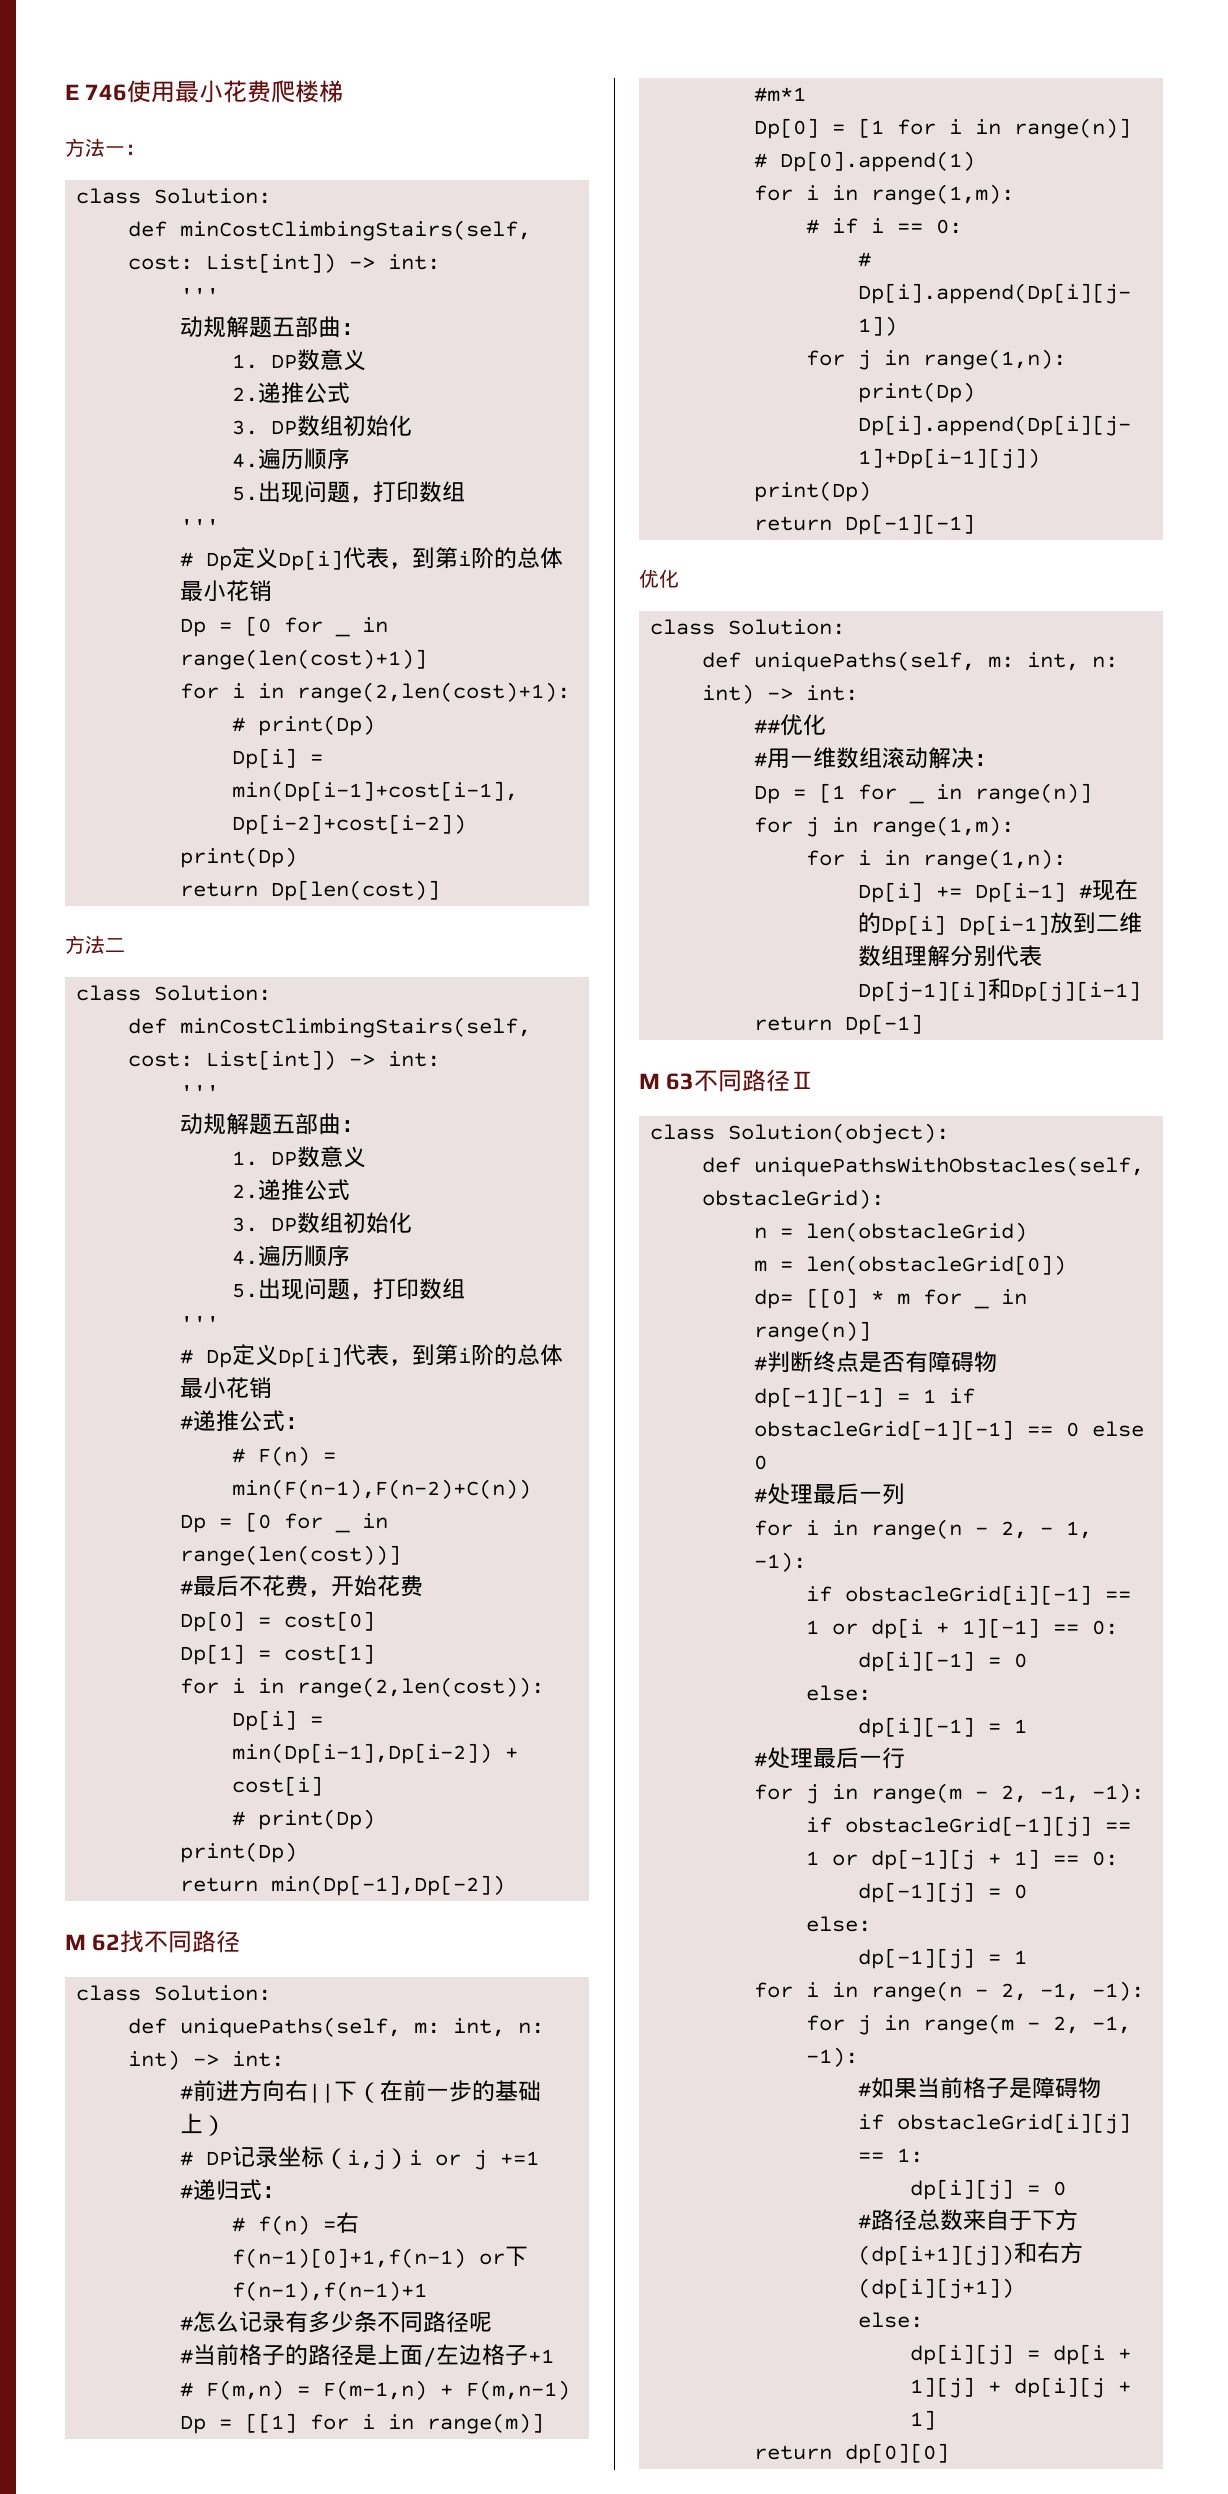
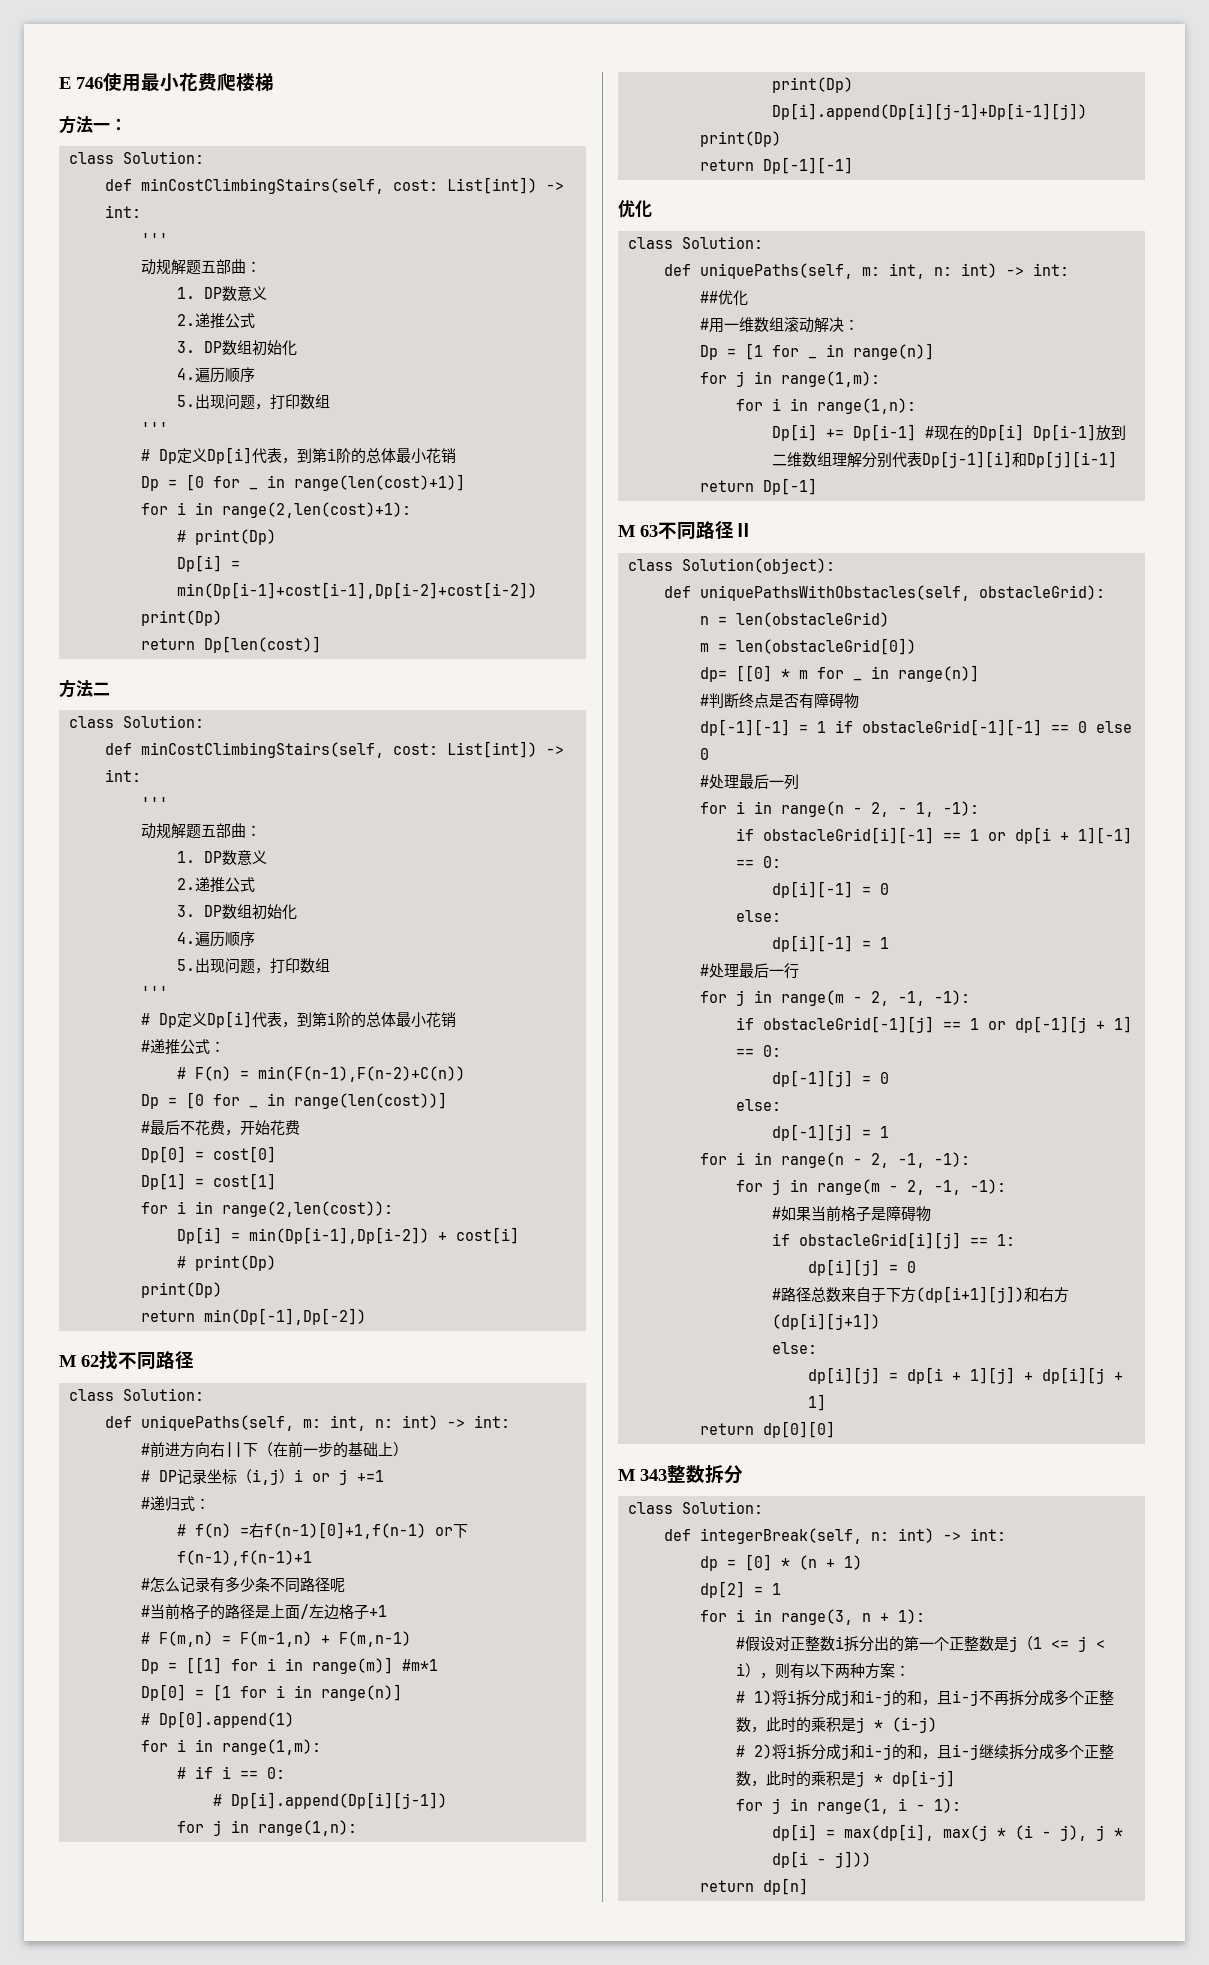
+ M 343整数拆分
+ class Solution:
+ def integerBreak(self, n: int) -> int:
+ dp = [0] * (n + 1)
+ dp[2] = 1
+ for i in range(3, n + 1):
+ #假设对正整数i拆分出的第一个正整数是j（1 <= j < i），则有以下两种方案：
+ # 1)将i拆分成j和i−j的和，且i−j不再拆分成多个正整数，此时的乘积是j * (i-j)
+ # 2)将i拆分成j和i−j的和，且i−j继续拆分成多个正整数，此时的乘积是j * dp[i-j]
+ for j in range(1, i - 1):
+ dp[i] = max(dp[i], max(j * (i - j), j * dp[i - j]))
+ return dp[n]

